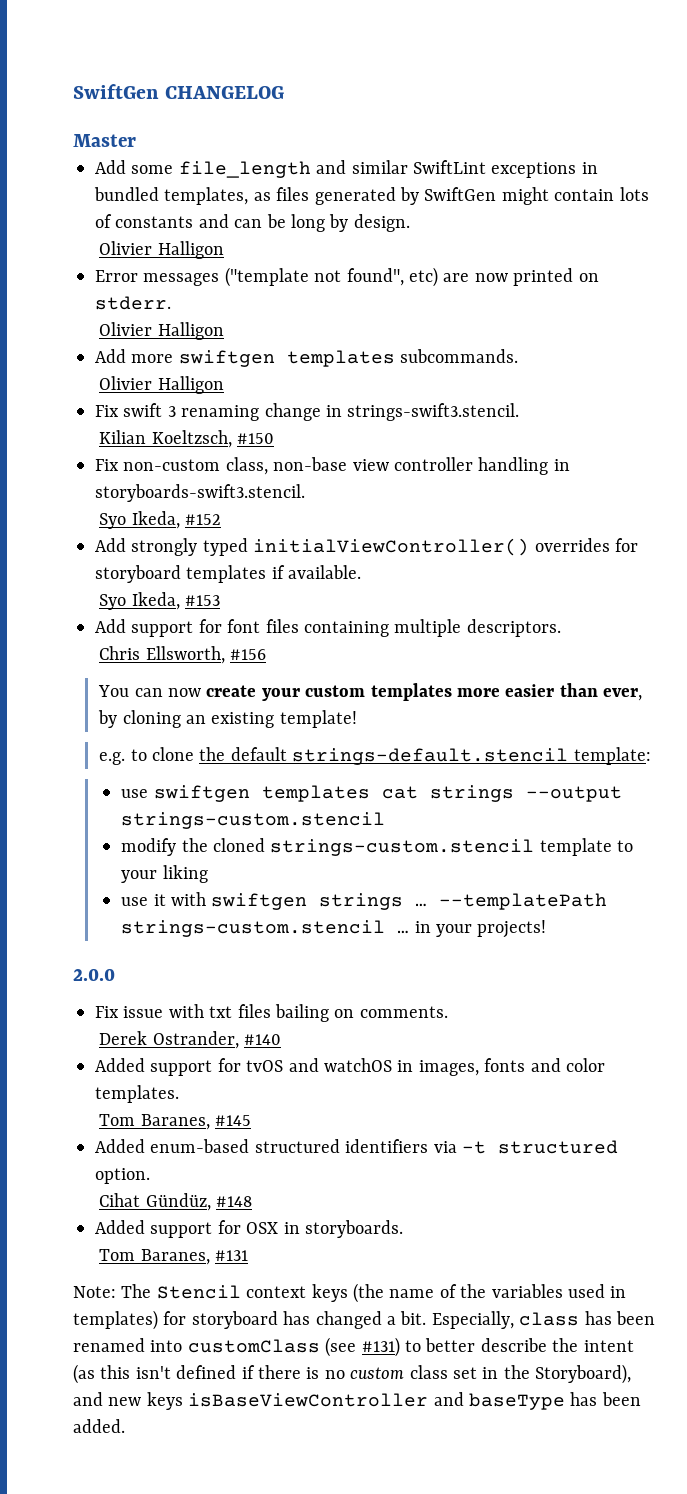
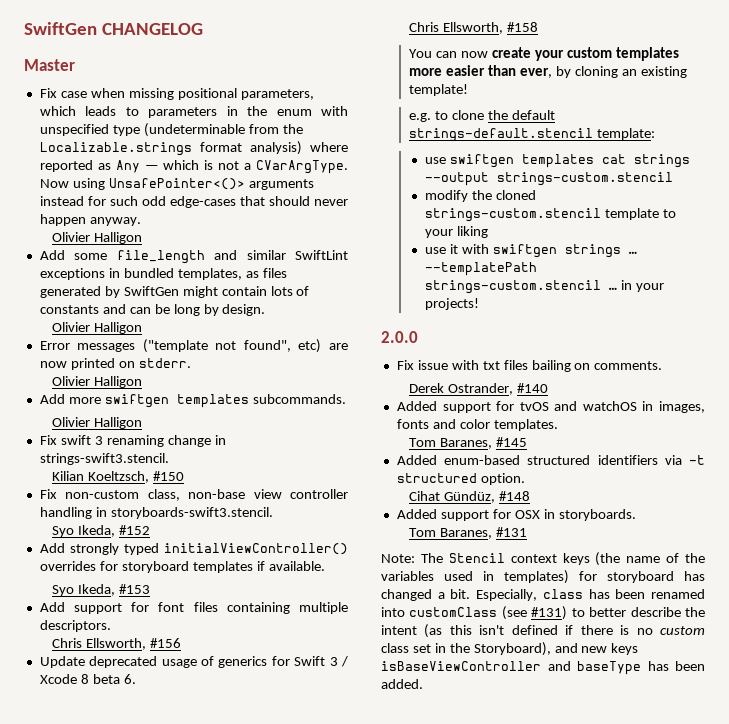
+ Fix case when missing positional parameters, which leads to parameters in the enum with unspecified type (undeterminable from the Localizable.strings format analysis) where reported as Any — which is not a CVarArgType. Now using UnsafePointer<()> arguments instead for such odd edge-cases that should never happen anyway.
+ Olivier Halligon
+ Update deprecated usage of generics for Swift 3 / Xcode 8 beta 6.
+ Chris Ellsworth, #158

